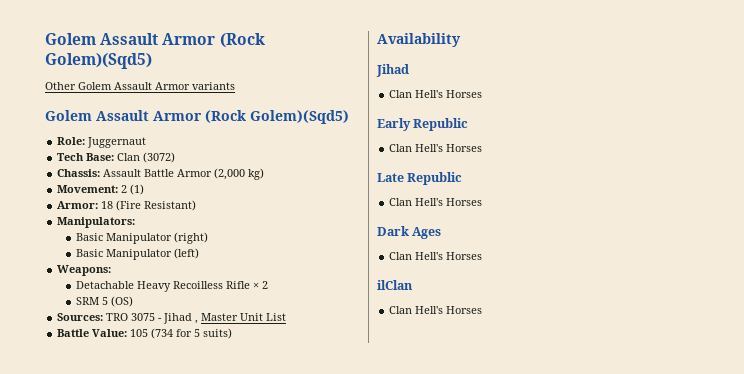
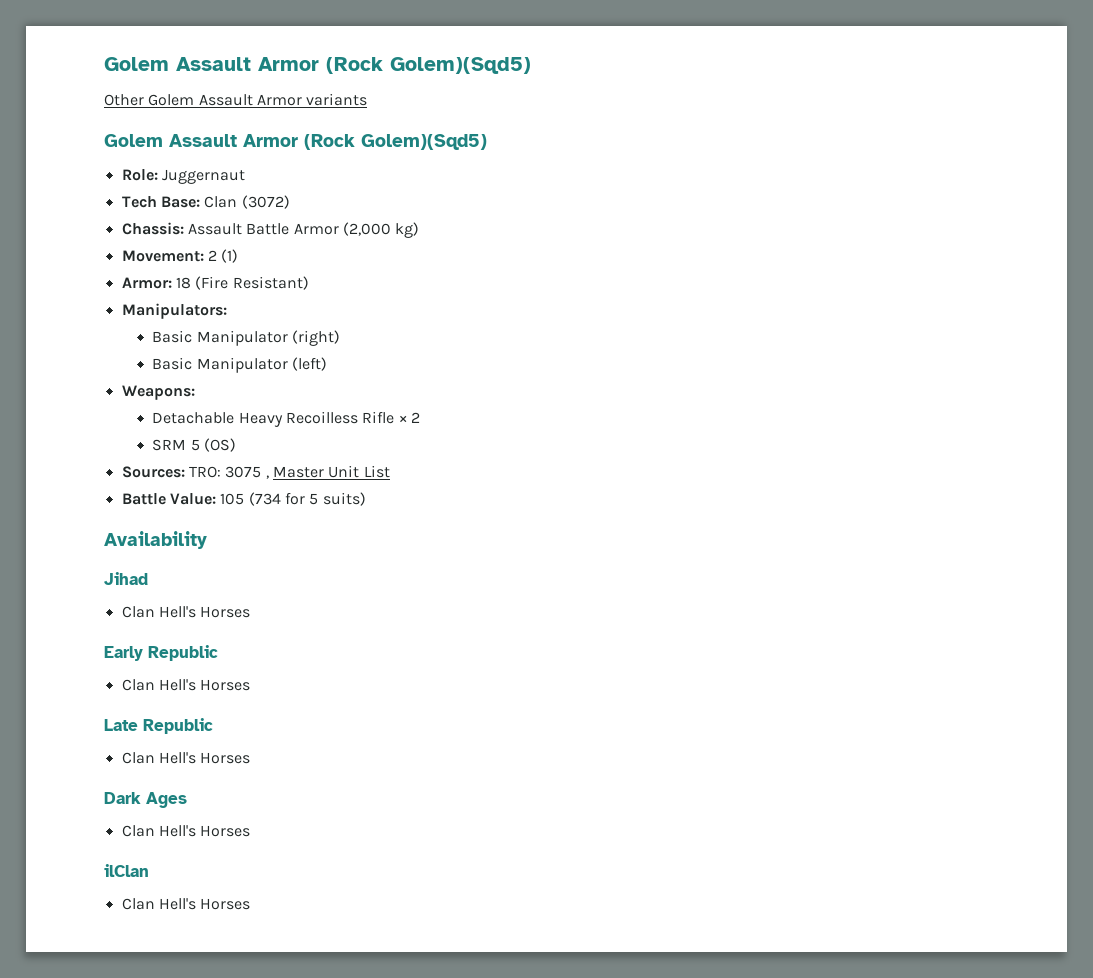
- Sources: TRO 3075 - Jihad , Master Unit List
+ Sources: TRO: 3075 , Master Unit List

